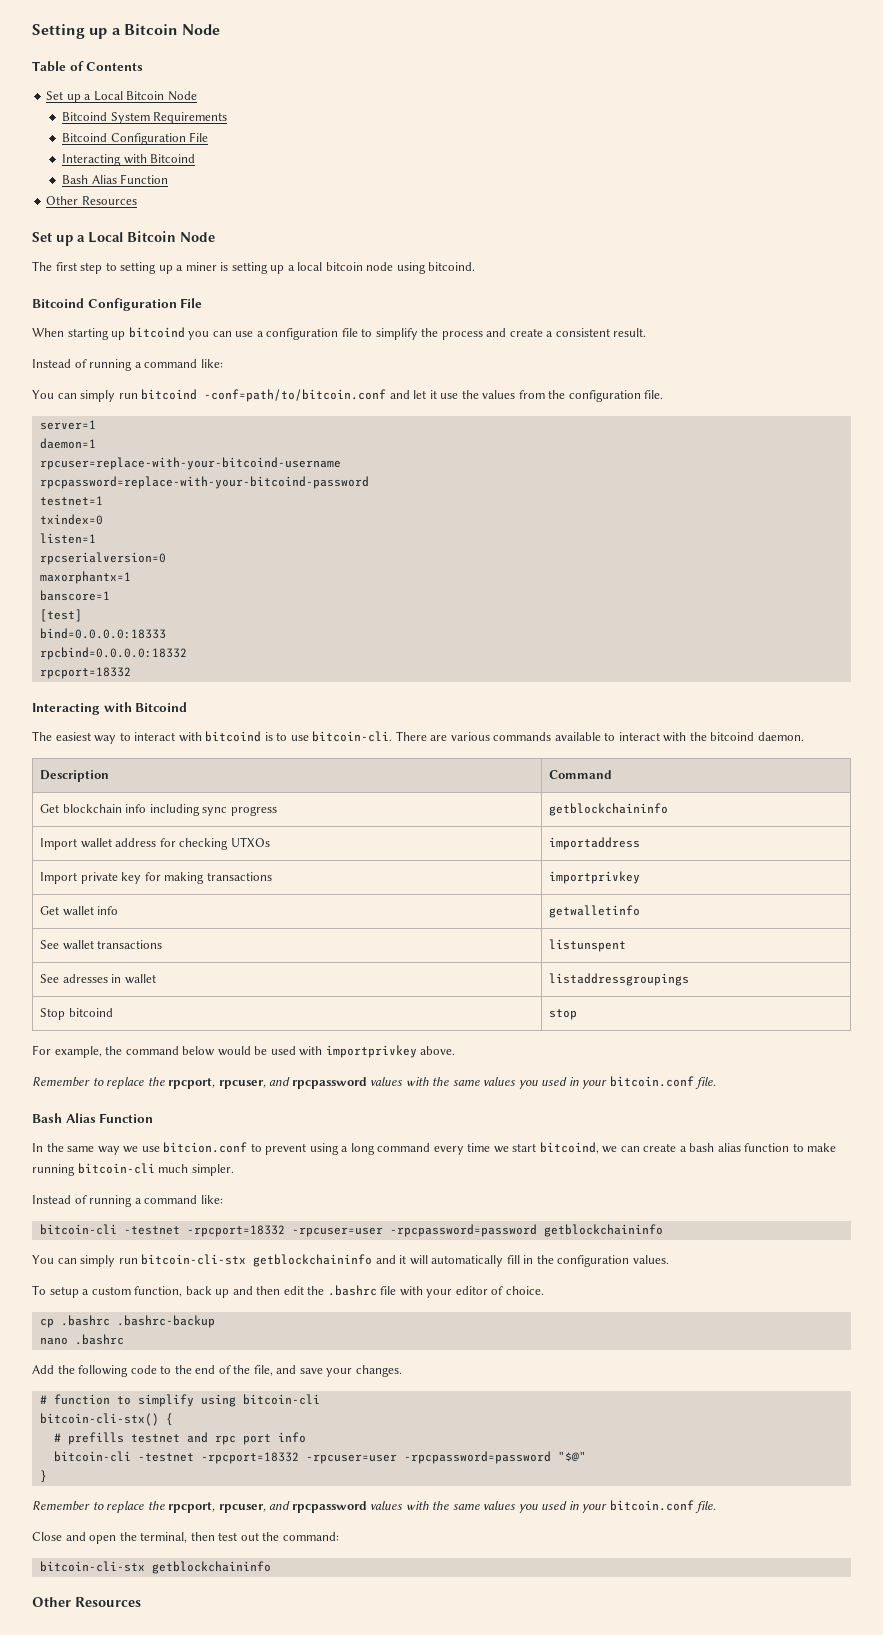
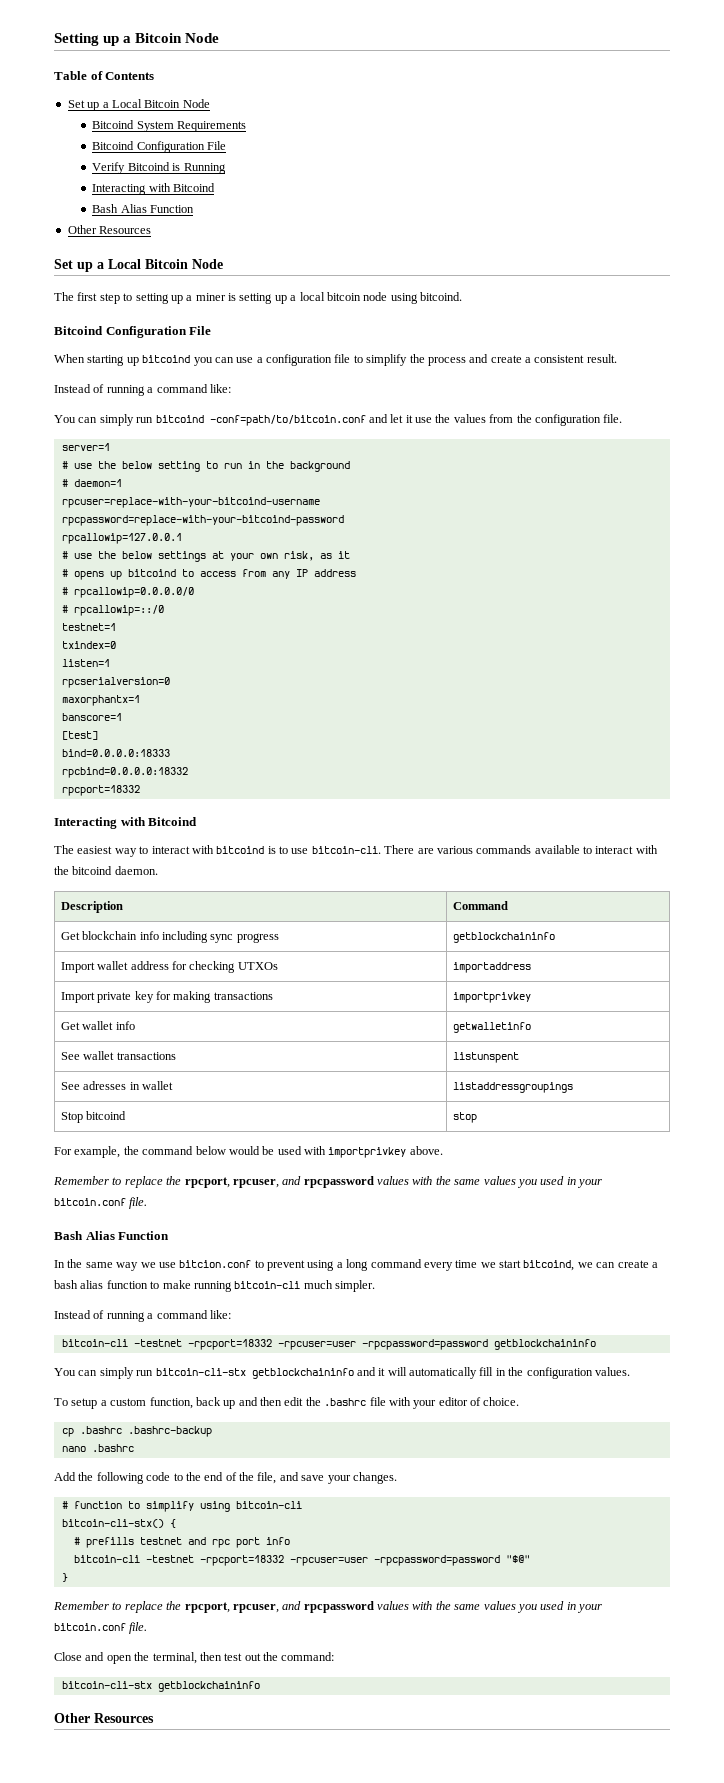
+ Verify Bitcoind is Running
- daemon=1
+ # use the below setting to run in the background
+ # daemon=1
  rpcuser=replace-with-your-bitcoind-username
  rpcpassword=replace-with-your-bitcoind-password
+ rpcallowip=127.0.0.1
+ # use the below settings at your own risk, as it
+ # opens up bitcoind to access from any IP address
+ # rpcallowip=0.0.0.0/0
+ # rpcallowip=::/0

